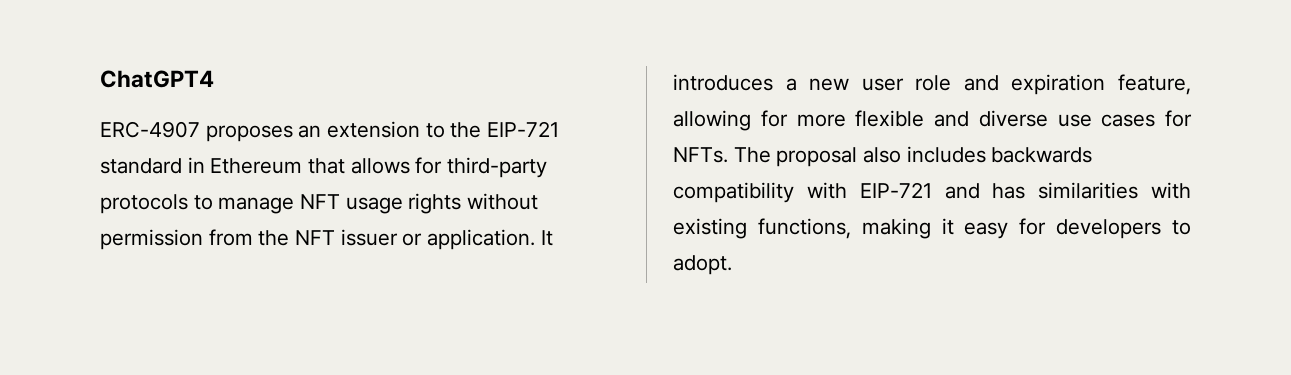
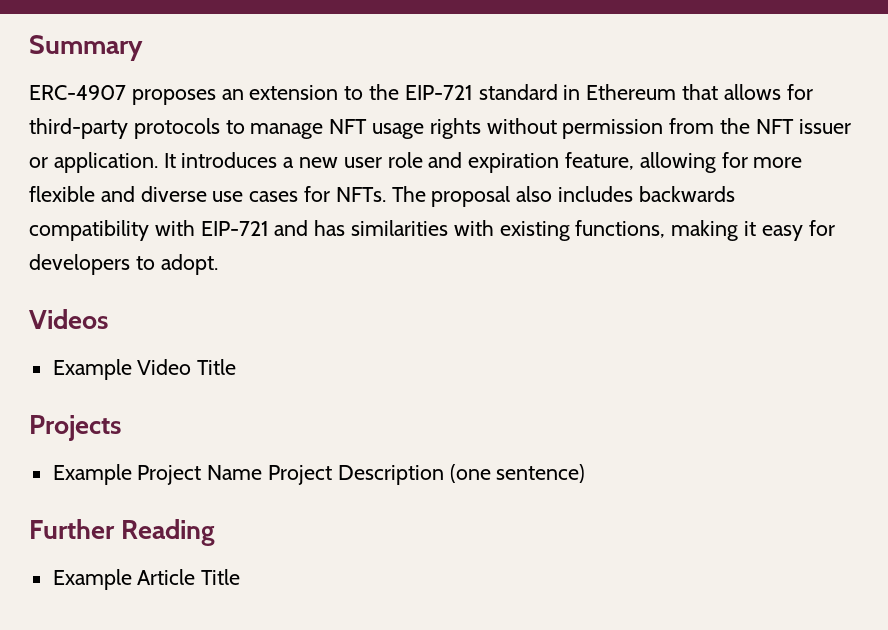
- ChatGPT4
+ Summary
+ Videos
+ Example Video Title
+ Projects
+ Example Project Name Project Description (one sentence)
+ Further Reading
+ Example Article Title

